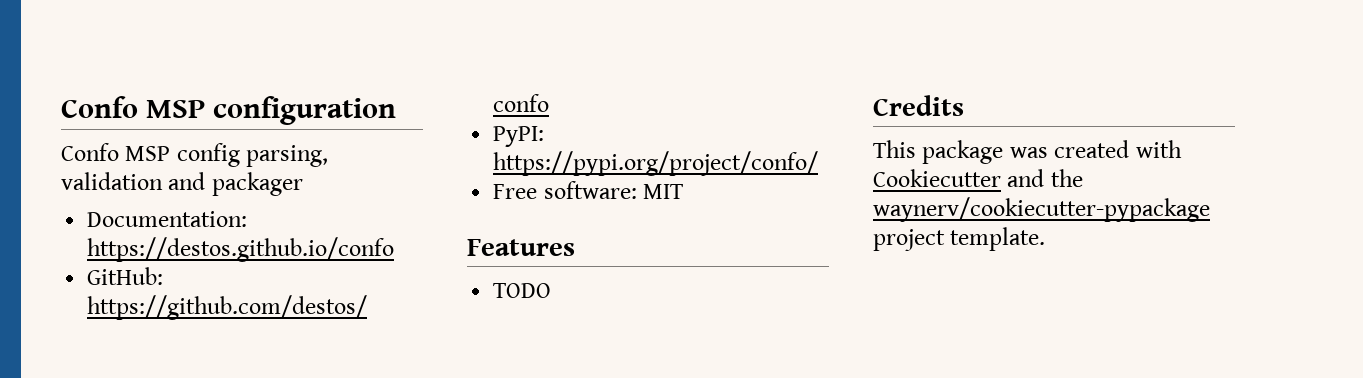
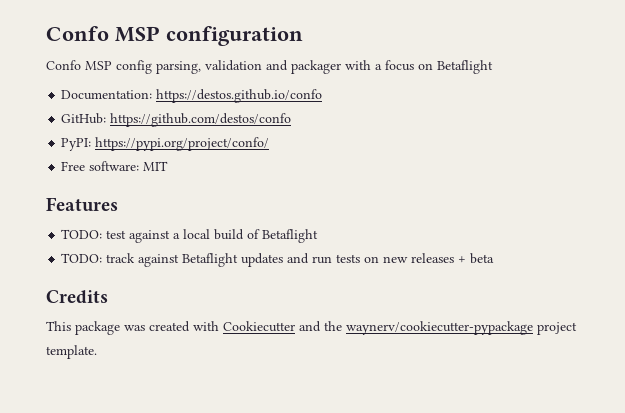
- Confo MSP config parsing, validation and packager
+ Confo MSP config parsing, validation and packager with a focus on Betaflight
- TODO
+ TODO: test against a local build of Betaflight
+ TODO: track against Betaflight updates and run tests on new releases + beta

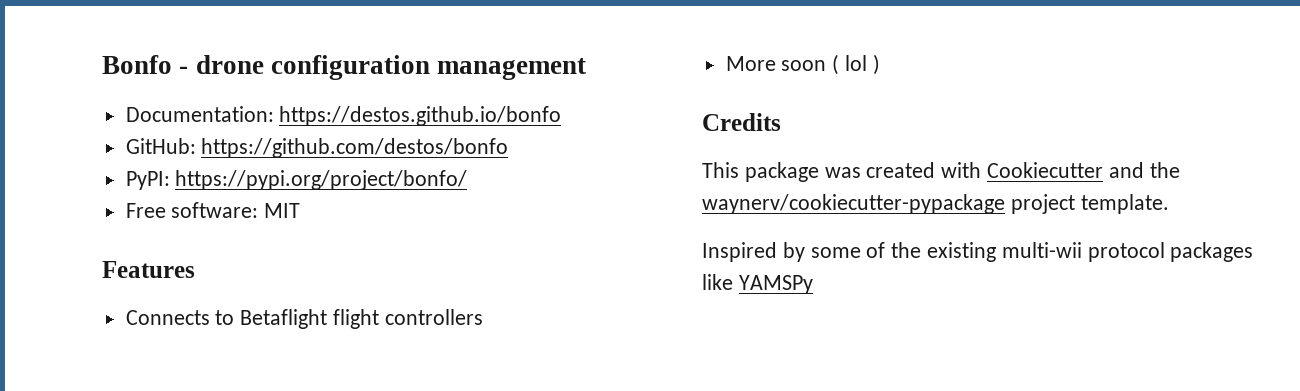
- Confo MSP configuration
- Confo MSP config parsing, validation and packager with a focus on Betaflight
+ Bonfo - drone configuration management
- Documentation: https://destos.github.io/confo
+ Documentation: https://destos.github.io/bonfo
- GitHub: https://github.com/destos/confo
+ GitHub: https://github.com/destos/bonfo
- PyPI: https://pypi.org/project/confo/
+ PyPI: https://pypi.org/project/bonfo/
- TODO: test against a local build of Betaflight
- TODO: track against Betaflight updates and run tests on new releases + beta
+ Connects to Betaflight flight controllers
+ More soon ( lol )
+ Inspired by some of the existing multi-wii protocol packages like YAMSPy

